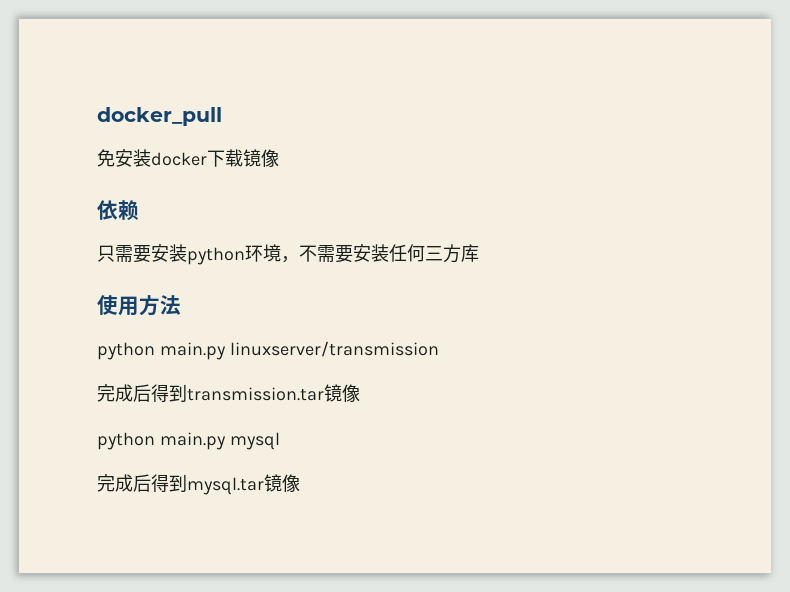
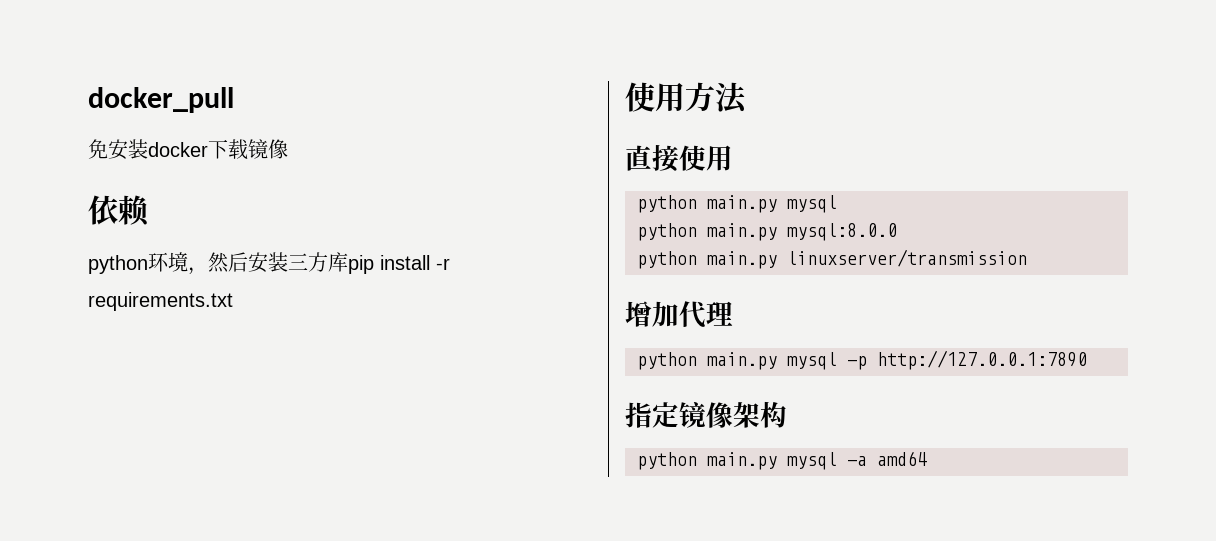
- 只需要安装python环境，不需要安装任何三方库
+ python环境，然后安装三方库pip install -r requirements.txt
  使用方法
+ 直接使用
+ python main.py mysql
+ python main.py mysql:8.0.0
  python main.py linuxserver/transmission
- 完成后得到transmission.tar镜像
- python main.py mysql
- 完成后得到mysql.tar镜像
+ 增加代理
+ python main.py mysql -p http://127.0.0.1:7890
+ 指定镜像架构
+ python main.py mysql -a amd64

